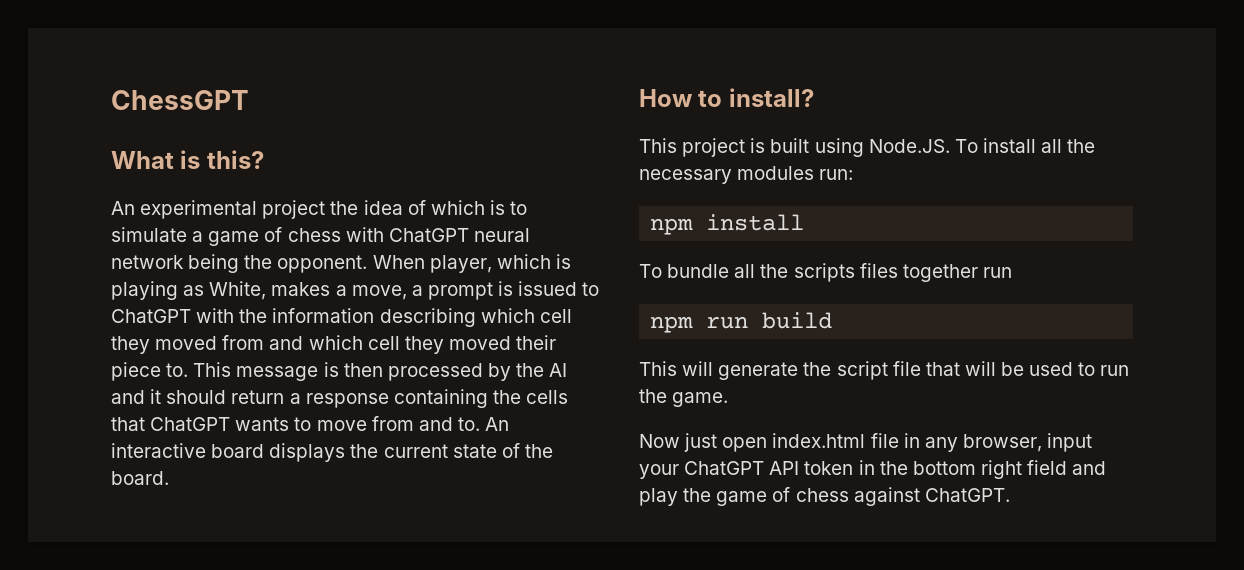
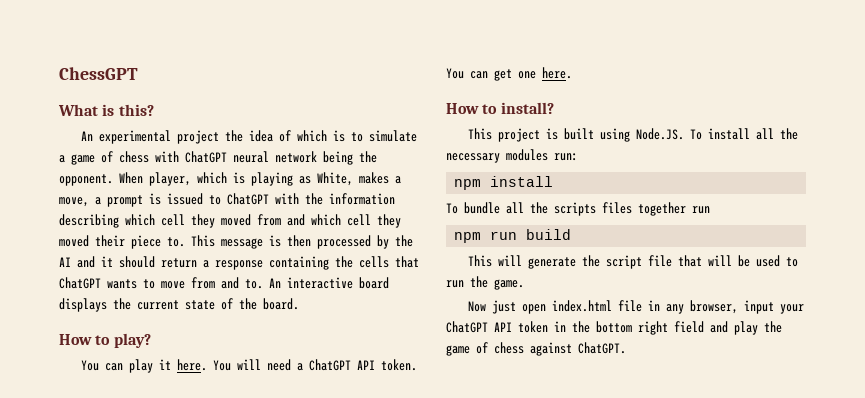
+ How to play?
+ You can play it here. You will need a ChatGPT API token. You can get one here.

